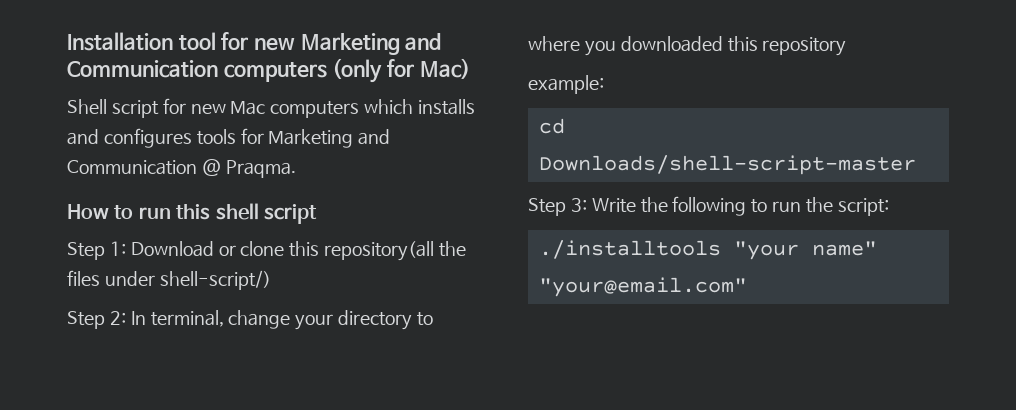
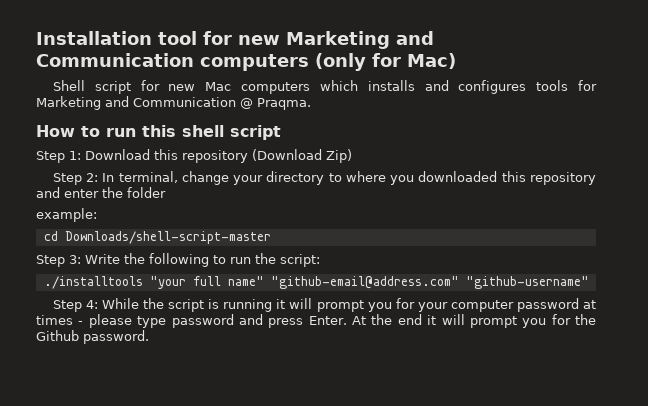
- Step 1: Download or clone this repository(all the files under shell-script/)
+ Step 1: Download this repository (Download Zip)
- Step 2: In terminal, change your directory to where you downloaded this repository
+ Step 2: In terminal, change your directory to where you downloaded this repository and enter the folder
- ./installtools "your name" "your@email.com"
+ ./installtools "your full name" "github-email@address.com" "github-username"
+ Step 4: While the script is running it will prompt you for your computer password at times - please type password and press Enter. At the end it will prompt you for the Github password.

